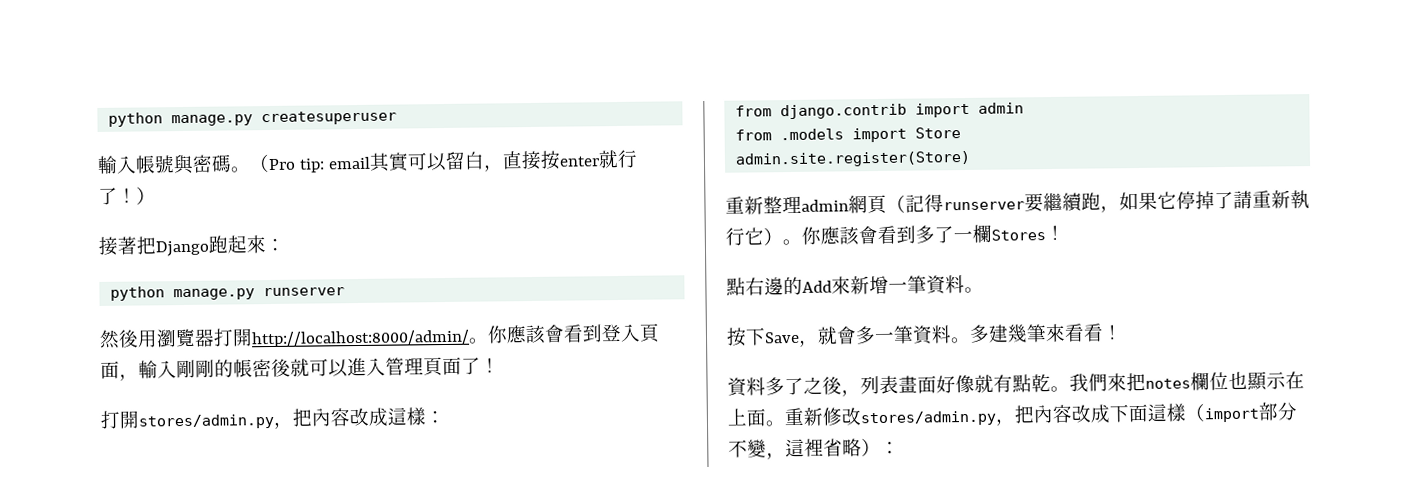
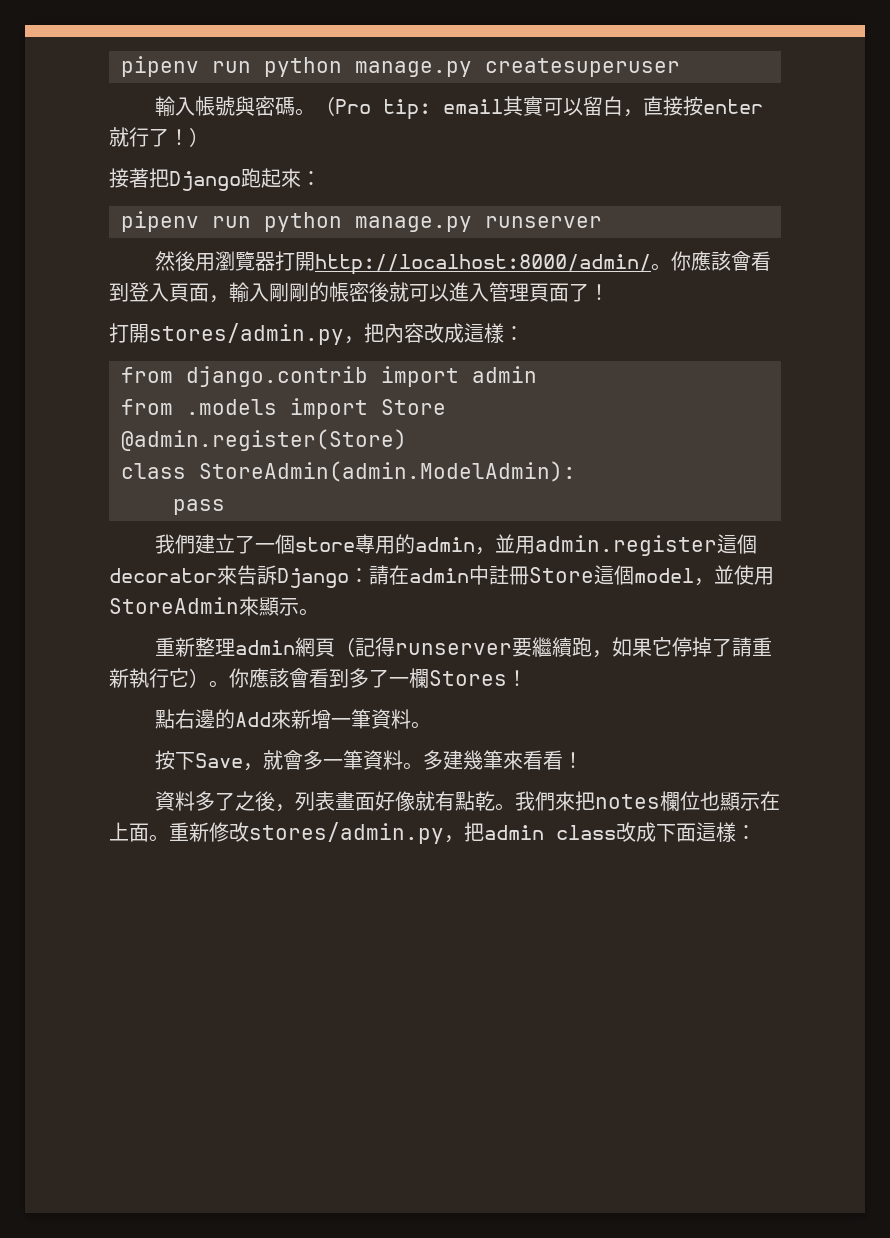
- python manage.py createsuperuser
+ pipenv run python manage.py createsuperuser
- python manage.py runserver
+ pipenv run python manage.py runserver
- admin.site.register(Store)
+ @admin.register(Store)
+ class StoreAdmin(admin.ModelAdmin):
+ pass
+ 我們建立了一個store專用的admin，並用admin.register這個decorator來告訴Django：請在admin中註冊Store這個model，並使用StoreAdmin來顯示。
- 重新修改stores/admin.py，把內容改成下面這樣（import部分不變，這裡省略）：
+ 重新修改stores/admin.py，把admin class改成下面這樣：

